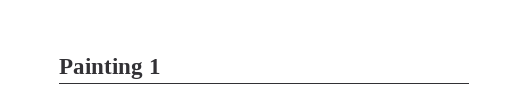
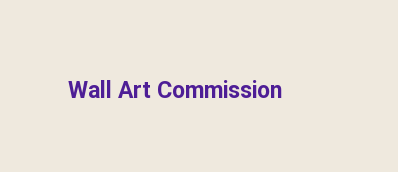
- Painting 1
+ Wall Art Commission

